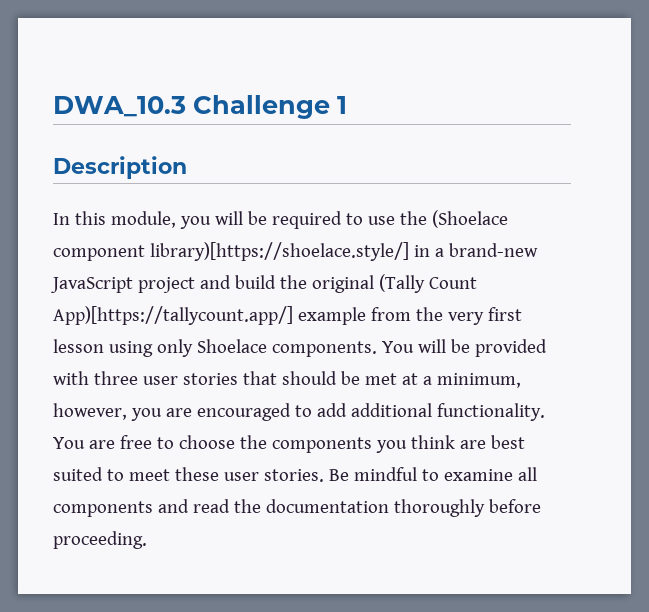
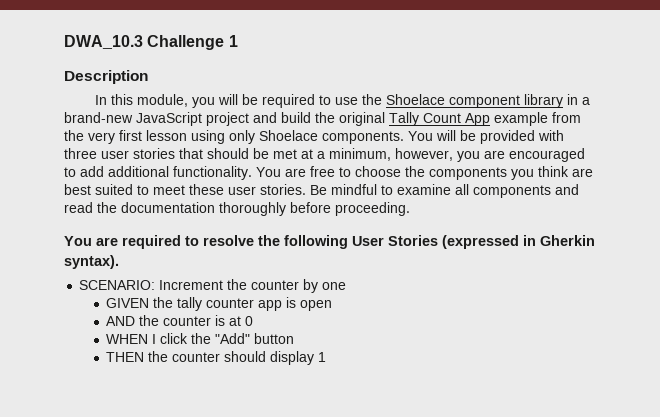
- In this module, you will be required to use the (Shoelace component library)[https://shoelace.style/] in a brand-new JavaScript project and build the original (Tally Count App)[https://tallycount.app/] example from the very first lesson using only Shoelace components.
+ In this module, you will be required to use the Shoelace component library in a brand-new JavaScript project and build the original Tally Count App example from the very first lesson using only Shoelace components.
+ You are required to resolve the following User Stories (expressed in Gherkin syntax).
+ SCENARIO: Increment the counter by one
+ GIVEN the tally counter app is open
+ AND the counter is at 0
+ WHEN I click the "Add" button
+ THEN the counter should display 1

